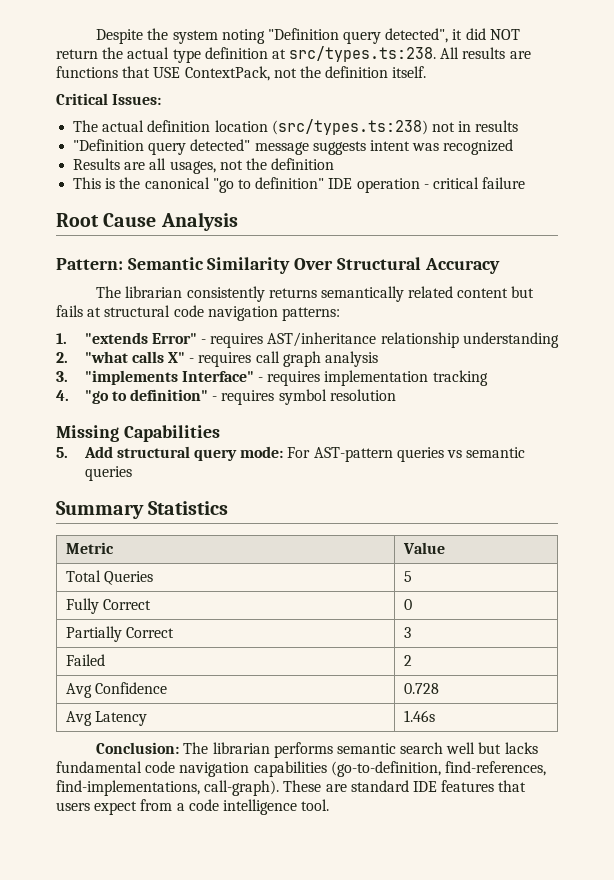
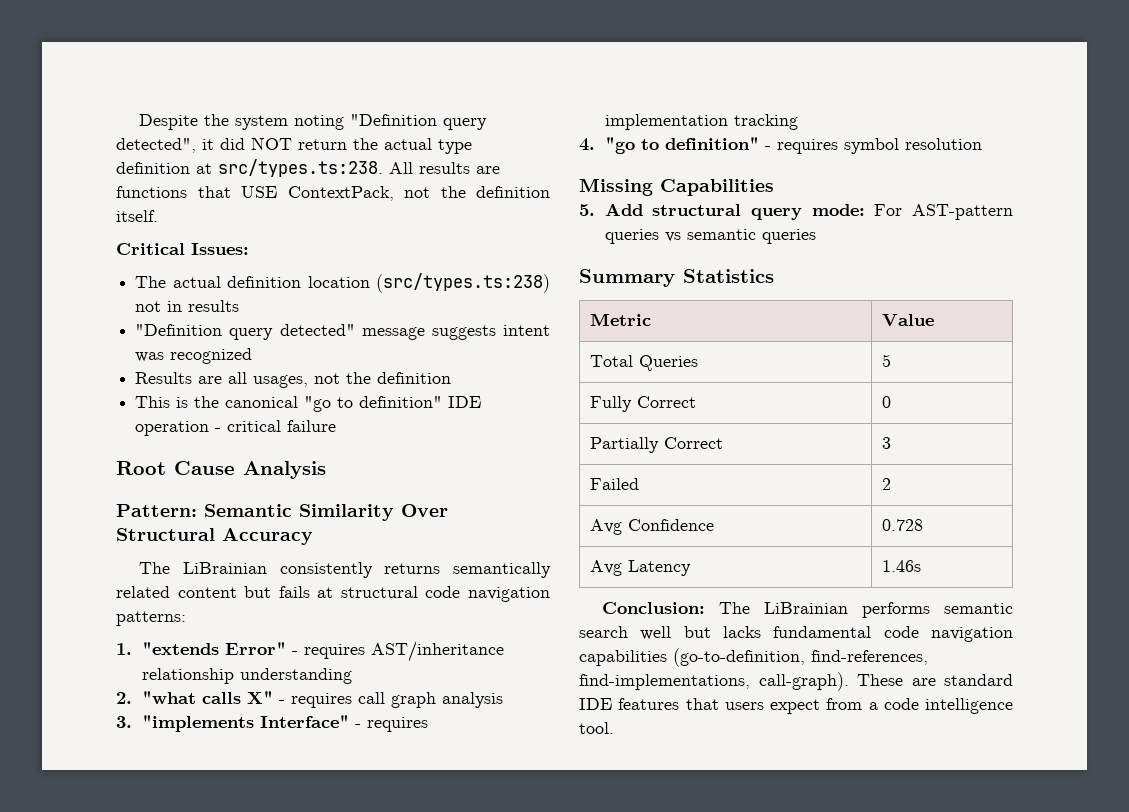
- The librarian consistently returns semantically related content but fails at structural code navigation patterns:
+ The LiBrainian consistently returns semantically related content but fails at structural code navigation patterns:
- Conclusion: The librarian performs semantic search well but lacks fundamental code navigation capabilities (go-to-definition, find-references, find-implementations, call-graph).
+ Conclusion: The LiBrainian performs semantic search well but lacks fundamental code navigation capabilities (go-to-definition, find-references, find-implementations, call-graph).

